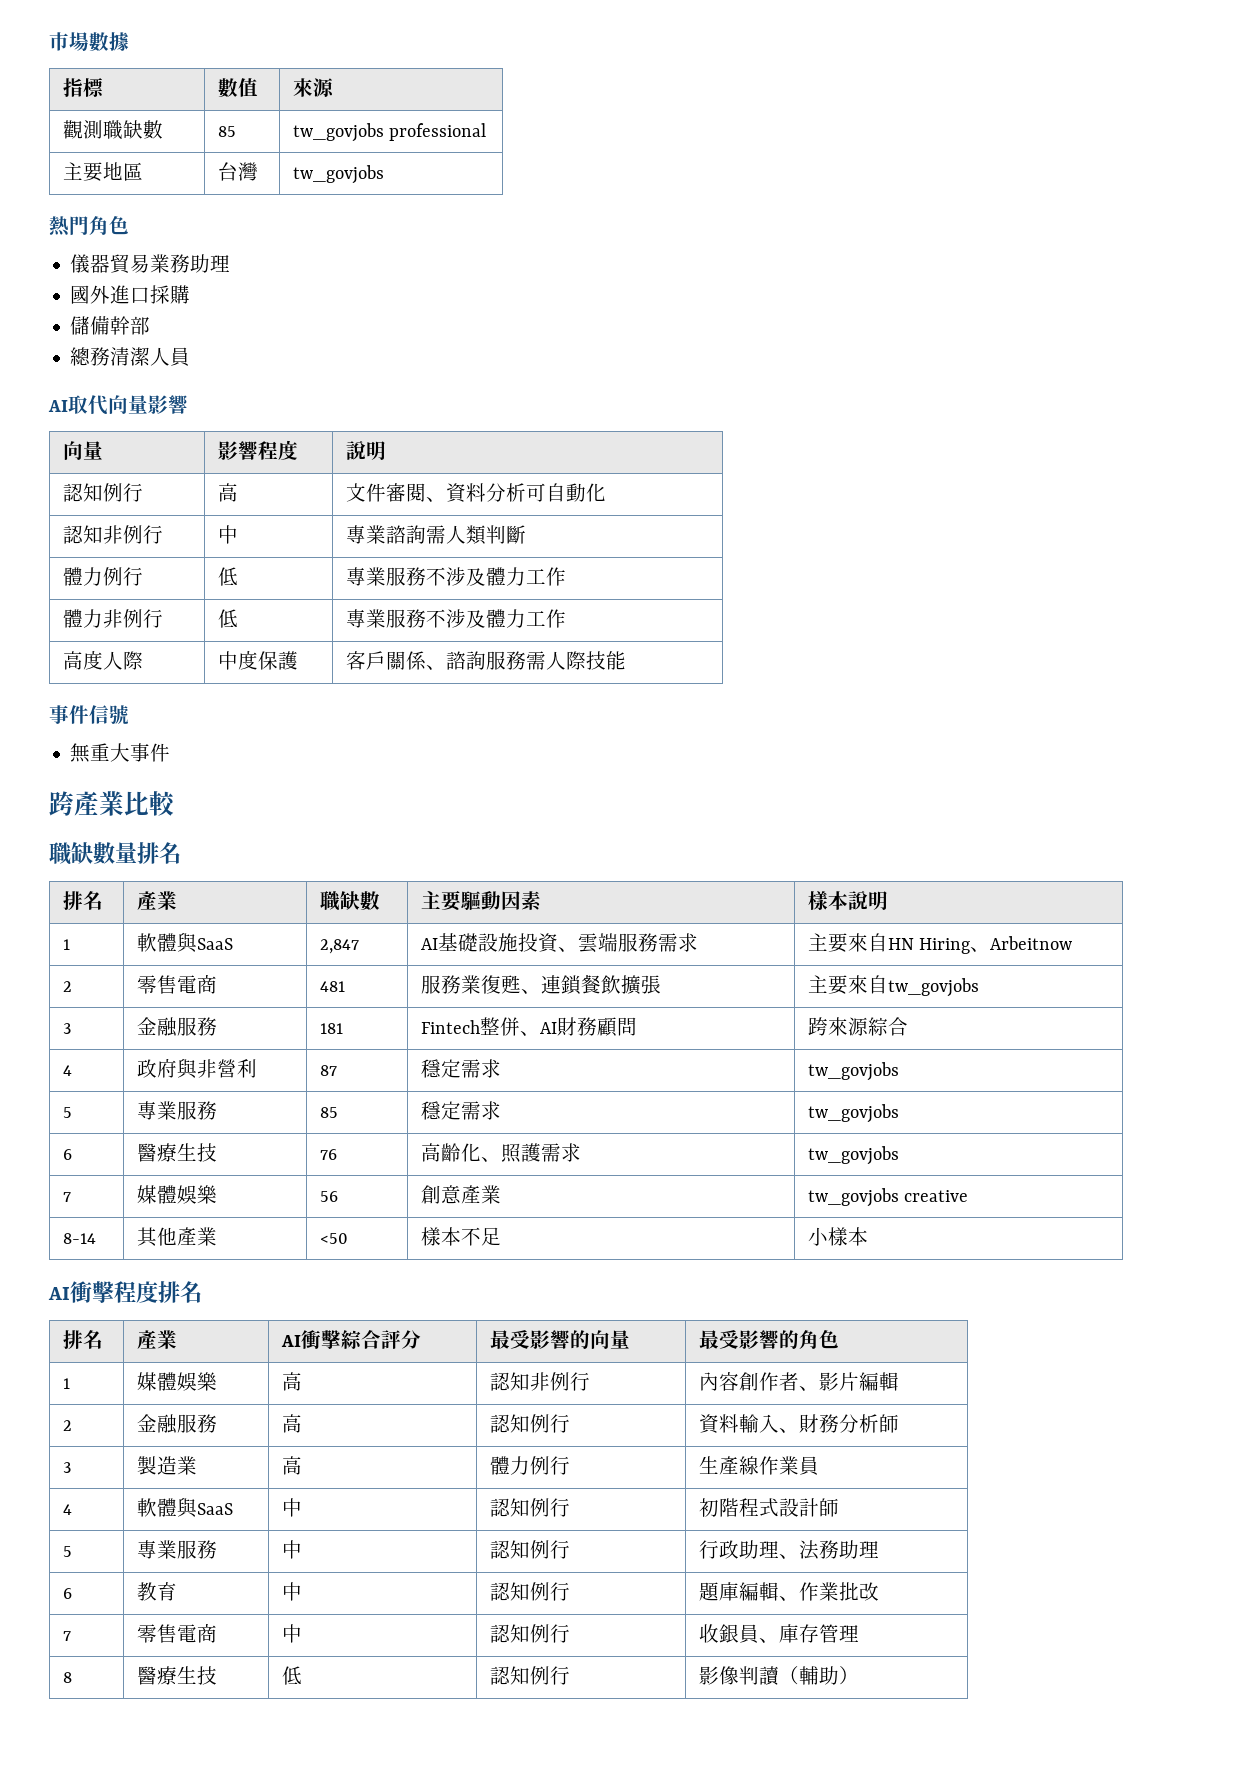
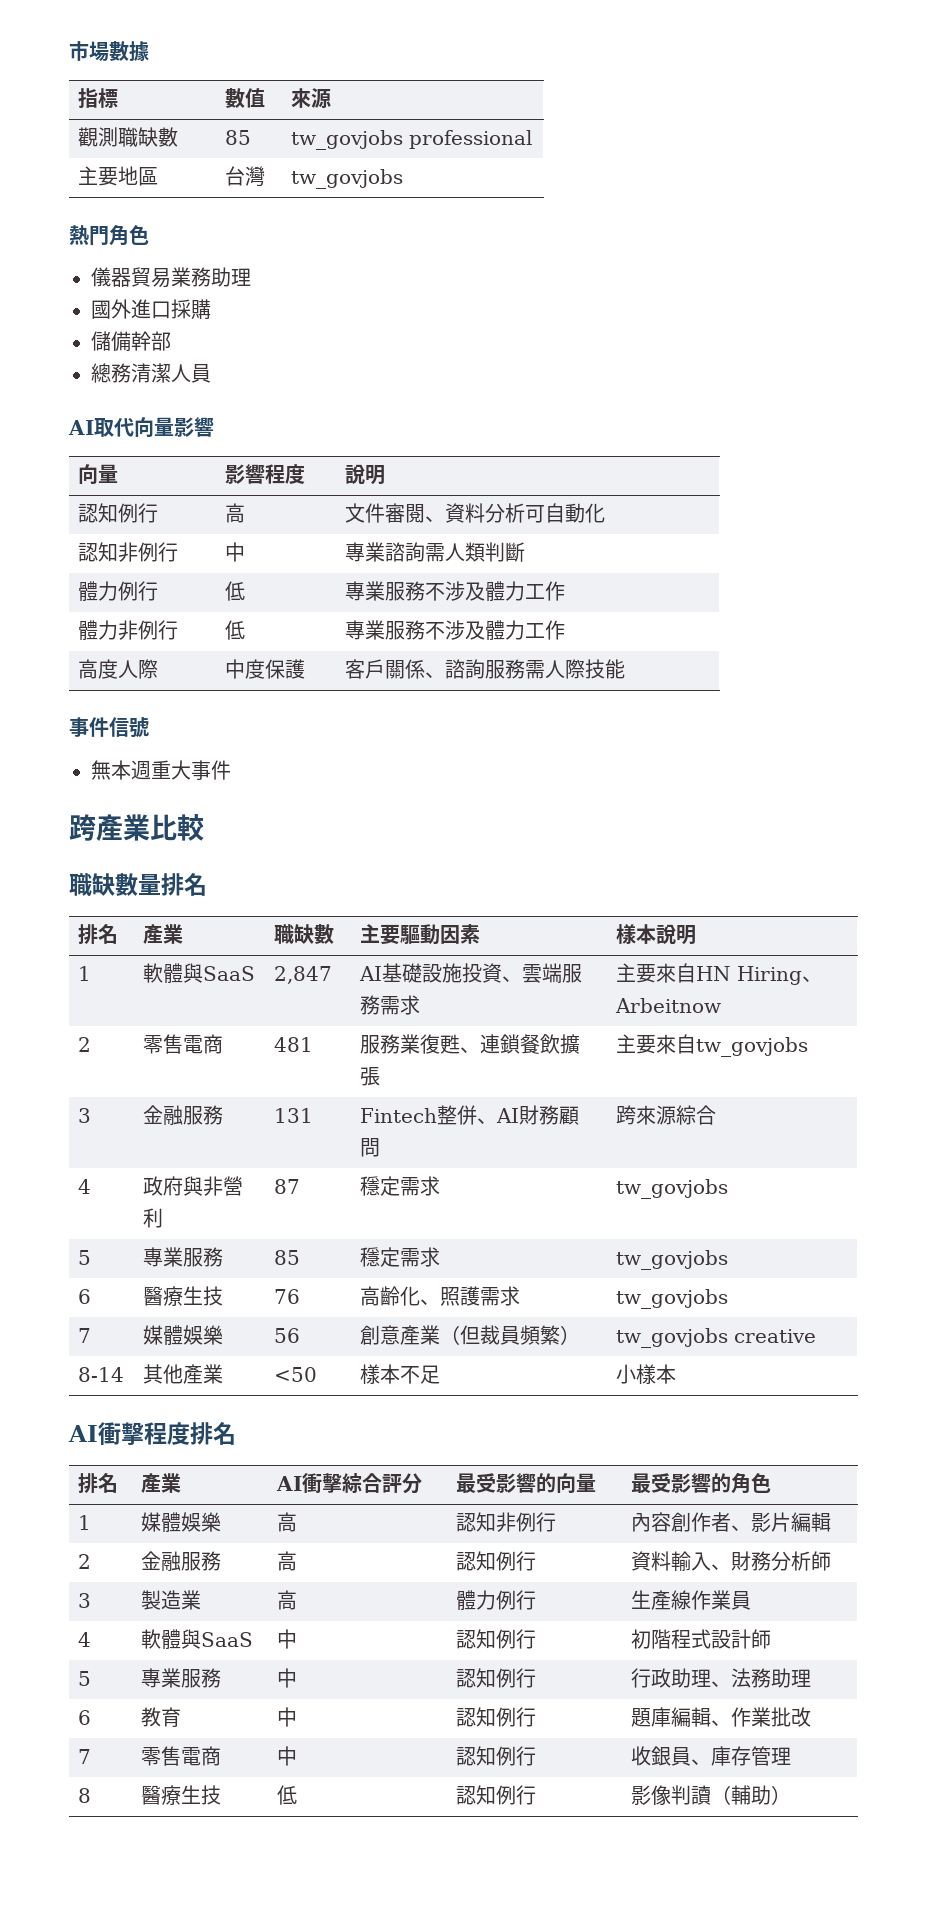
- 無重大事件
+ 無本週重大事件
- 3 | 金融服務 | 181 | Fintech整併、AI財務顧問 | 跨來源綜合
+ 3 | 金融服務 | 131 | Fintech整併、AI財務顧問 | 跨來源綜合
- 7 | 媒體娛樂 | 56 | 創意產業 | tw_govjobs creative
+ 7 | 媒體娛樂 | 56 | 創意產業（但裁員頻繁） | tw_govjobs creative

